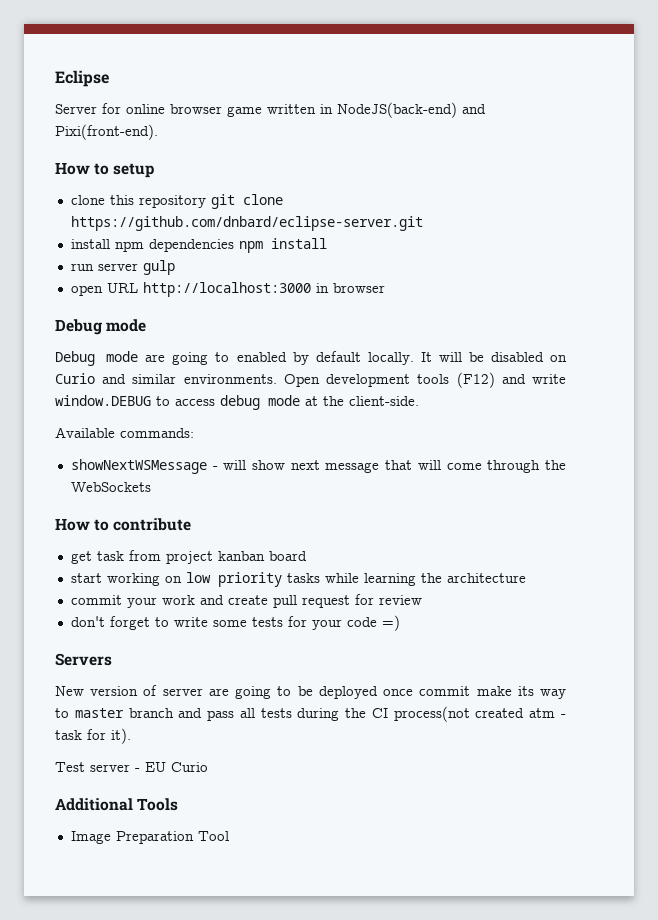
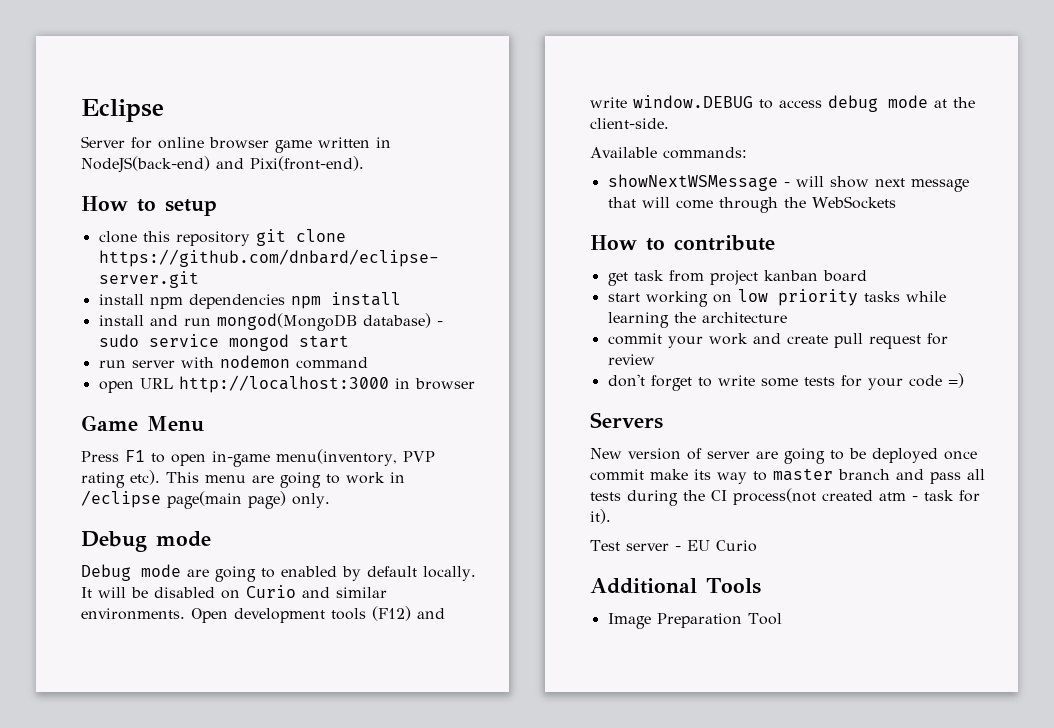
+ install and run mongod(MongoDB database) - sudo service mongod start
- run server gulp
+ run server with nodemon command
+ Game Menu
+ Press F1 to open in-game menu(inventory, PVP rating etc). This menu are going to work in /eclipse page(main page) only.

